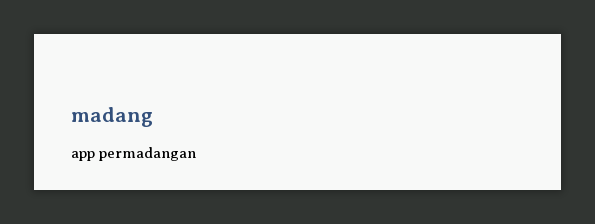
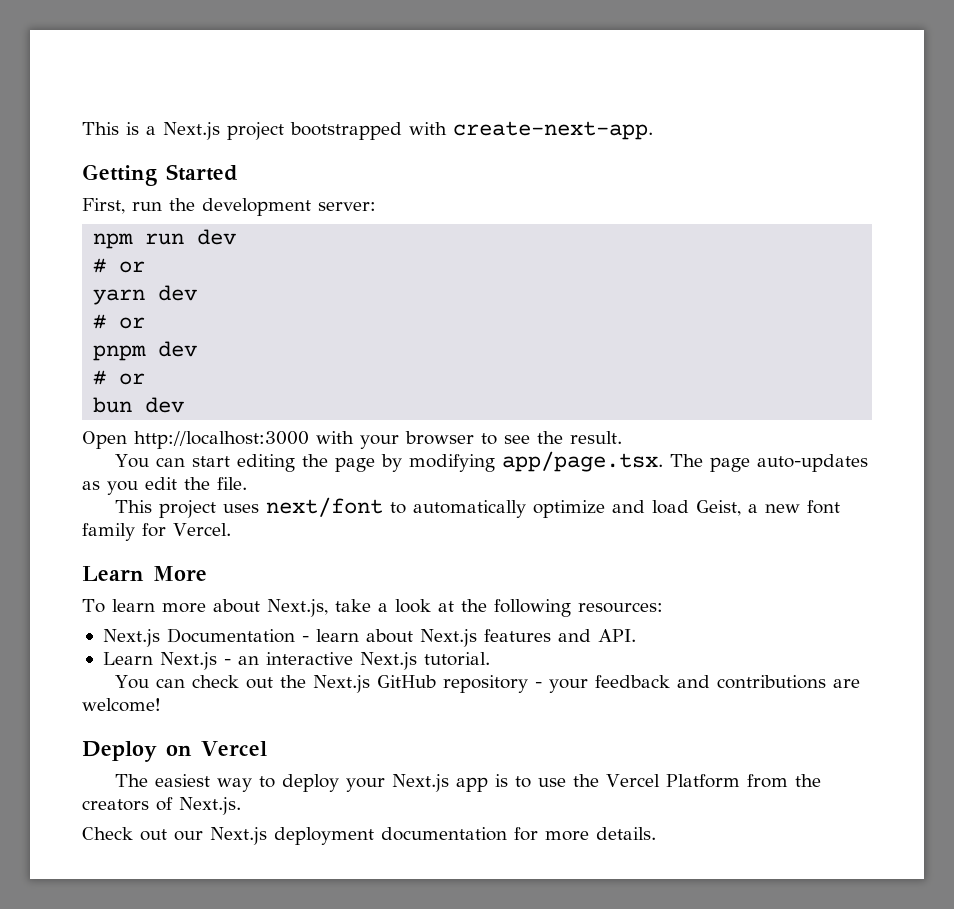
- madang
- app permadangan
+ This is a Next.js project bootstrapped with create-next-app.
+ Getting Started
+ First, run the development server:
+ npm run dev
+ # or
+ yarn dev
+ # or
+ pnpm dev
+ # or
+ bun dev
+ Open http://localhost:3000 with your browser to see the result.
+ You can start editing the page by modifying app/page.tsx. The page auto-updates as you edit the file.
+ This project uses next/font to automatically optimize and load Geist, a new font family for Vercel.
+ Learn More
+ To learn more about Next.js, take a look at the following resources:
+ Next.js Documentation - learn about Next.js features and API.
+ Learn Next.js - an interactive Next.js tutorial.
+ You can check out the Next.js GitHub repository - your feedback and contributions are welcome!
+ Deploy on Vercel
+ The easiest way to deploy your Next.js app is to use the Vercel Platform from the creators of Next.js.
+ Check out our Next.js deployment documentation for more details.

